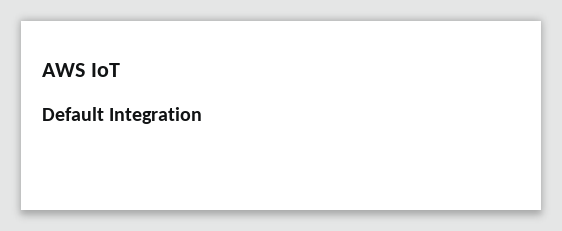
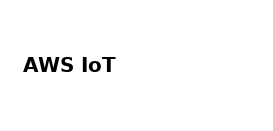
- Default Integration

